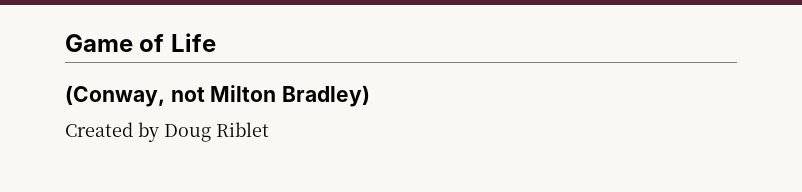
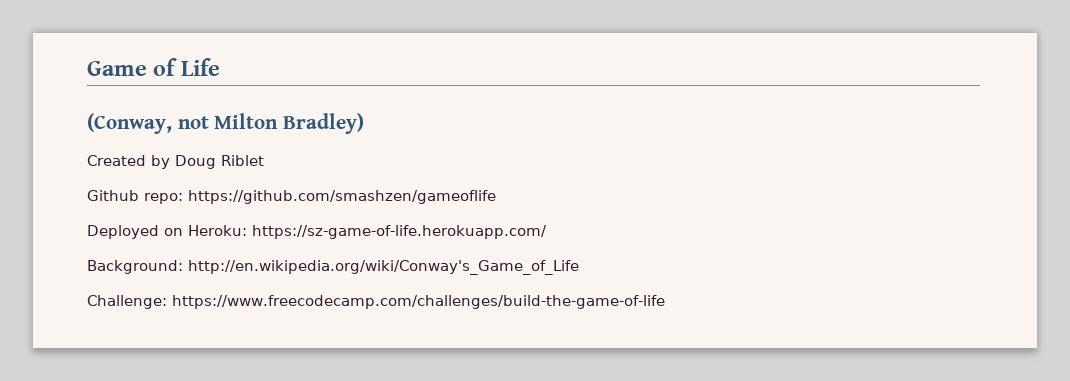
+ Github repo: https://github.com/smashzen/gameoflife
+ Deployed on Heroku: https://sz-game-of-life.herokuapp.com/
+ Background: http://en.wikipedia.org/wiki/Conway's_Game_of_Life
+ Challenge: https://www.freecodecamp.com/challenges/build-the-game-of-life

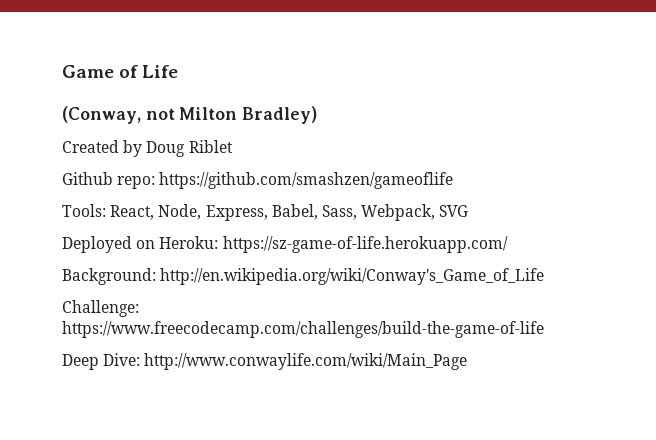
+ Tools: React, Node, Express, Babel, Sass, Webpack, SVG
+ Deep Dive: http://www.conwaylife.com/wiki/Main_Page

